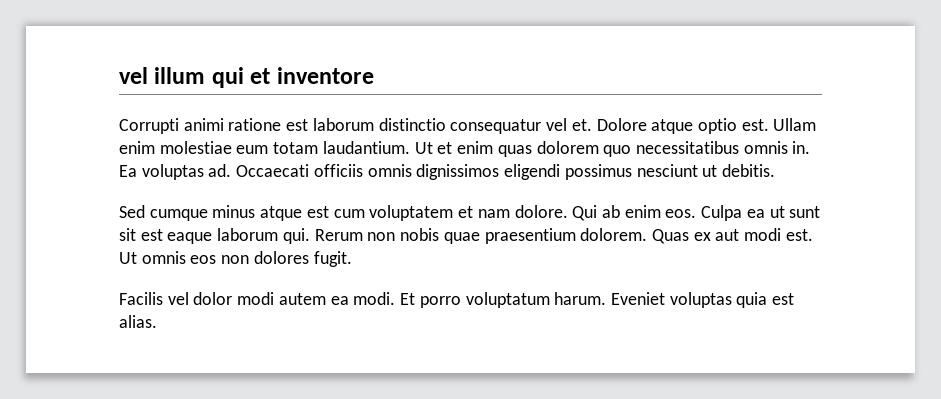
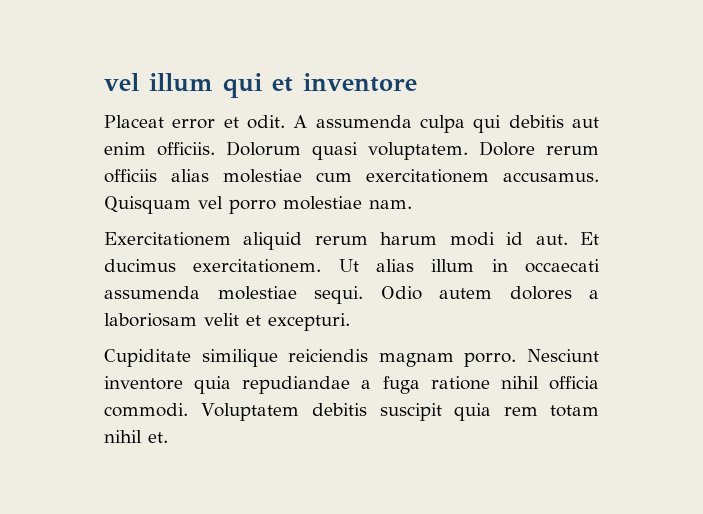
- Corrupti animi ratione est laborum distinctio consequatur vel et. Dolore atque optio est. Ullam enim molestiae eum totam laudantium. Ut et enim quas dolorem quo necessitatibus omnis in. Ea voluptas ad. Occaecati officiis omnis dignissimos eligendi possimus nesciunt ut debitis.
- Sed cumque minus atque est cum voluptatem et nam dolore. Qui ab enim eos. Culpa ea ut sunt sit est eaque laborum qui. Rerum non nobis quae praesentium dolorem. Quas ex aut modi est. Ut omnis eos non dolores fugit.
- Facilis vel dolor modi autem ea modi. Et porro voluptatum harum. Eveniet voluptas quia est alias.
+ Placeat error et odit. A assumenda culpa qui debitis aut enim officiis. Dolorum quasi voluptatem. Dolore rerum officiis alias molestiae cum exercitationem accusamus. Quisquam vel porro molestiae nam.
+ Exercitationem aliquid rerum harum modi id aut. Et ducimus exercitationem. Ut alias illum in occaecati assumenda molestiae sequi. Odio autem dolores a laboriosam velit et excepturi.
+ Cupiditate similique reiciendis magnam porro. Nesciunt inventore quia repudiandae a fuga ratione nihil officia commodi. Voluptatem debitis suscipit quia rem totam nihil et.

